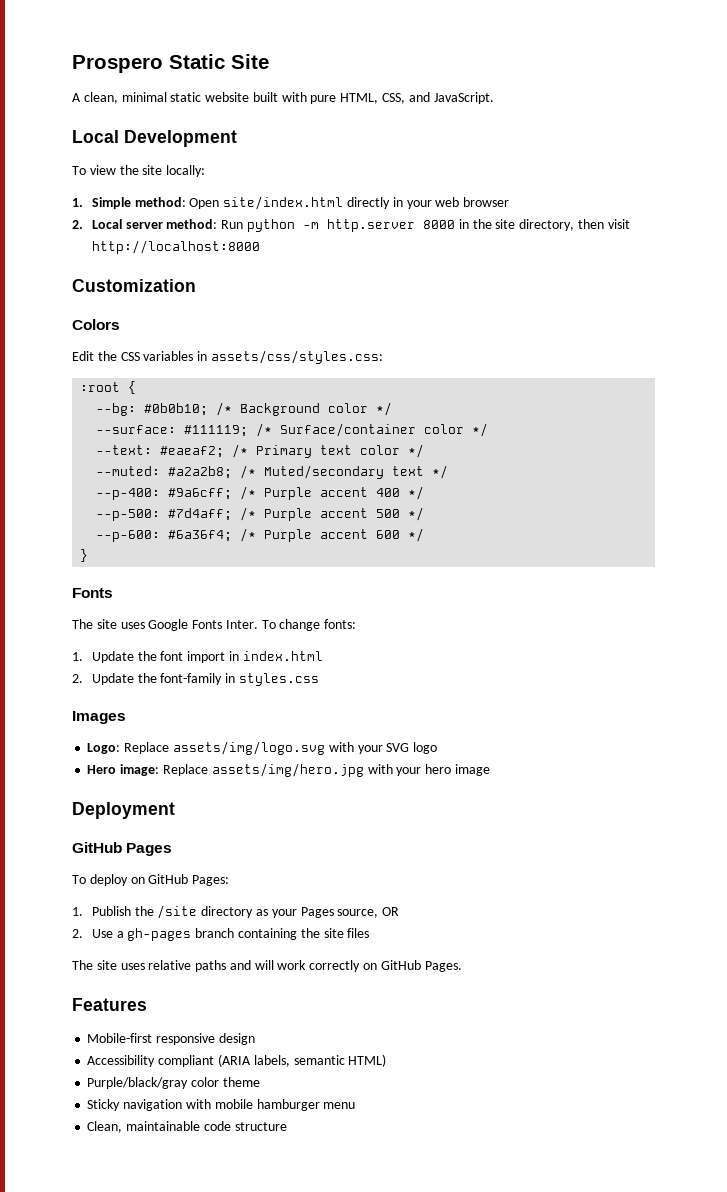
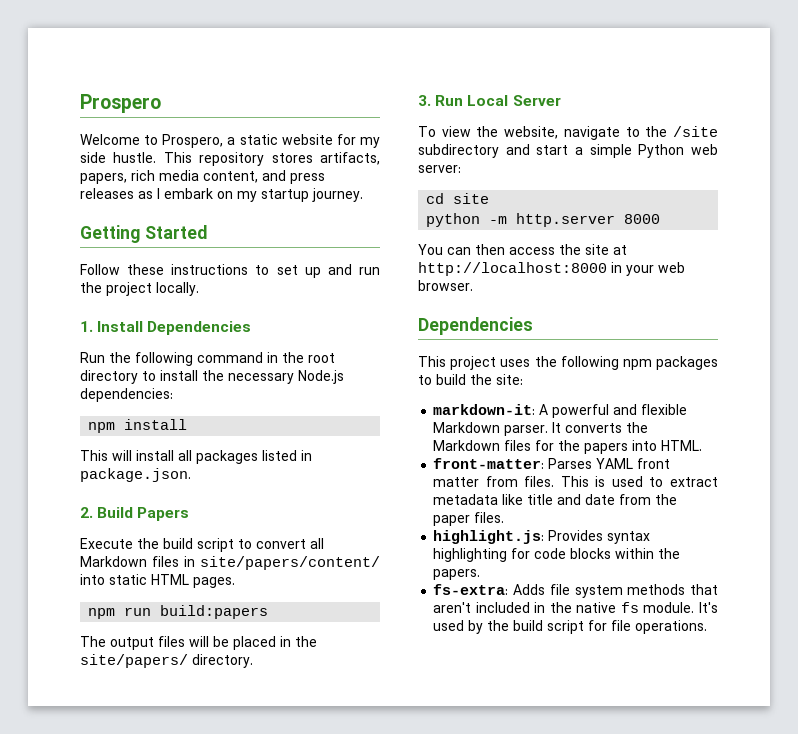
- Prospero Static Site
- A clean, minimal static website built with pure HTML, CSS, and JavaScript.
- Local Development
- To view the site locally:
- 1. Simple method: Open site/index.html directly in your web browser
- 2. Local server method: Run python -m http.server 8000 in the site directory, then visit http://localhost:8000
- Customization
- Colors
- Edit the CSS variables in assets/css/styles.css:
- :root {
- --bg: #0b0b10; /* Background color */
- --surface: #111119; /* Surface/container color */
- --text: #eaeaf2; /* Primary text color */
- --muted: #a2a2b8; /* Muted/secondary text */
- --p-400: #9a6cff; /* Purple accent 400 */
- --p-500: #7d4aff; /* Purple accent 500 */
- --p-600: #6a36f4; /* Purple accent 600 */
- }
- Fonts
- The site uses Google Fonts Inter. To change fonts:
- 1. Update the font import in index.html
- 2. Update the font-family in styles.css
- Images
- Logo: Replace assets/img/logo.svg with your SVG logo
- Hero image: Replace assets/img/hero.jpg with your hero image
- Deployment
- GitHub Pages
- To deploy on GitHub Pages:
- 1. Publish the /site directory as your Pages source, OR
- 2. Use a gh-pages branch containing the site files
- The site uses relative paths and will work correctly on GitHub Pages.
- Features
- Mobile-first responsive design
- Accessibility compliant (ARIA labels, semantic HTML)
- Purple/black/gray color theme
- Sticky navigation with mobile hamburger menu
- Clean, maintainable code structure
+ Prospero
+ Welcome to Prospero, a static website for my side hustle. This repository stores artifacts, papers, rich media content, and press releases as I embark on my startup journey.
+ Getting Started
+ Follow these instructions to set up and run the project locally.
+ 1. Install Dependencies
+ Run the following command in the root directory to install the necessary Node.js dependencies:
+ npm install
+ This will install all packages listed in package.json.
+ 2. Build Papers
+ Execute the build script to convert all Markdown files in site/papers/content/ into static HTML pages.
+ npm run build:papers
+ The output files will be placed in the site/papers/ directory.
+ 3. Run Local Server
+ To view the website, navigate to the /site subdirectory and start a simple Python web server:
+ cd site
+ python -m http.server 8000
+ You can then access the site at http://localhost:8000 in your web browser.
+ Dependencies
+ This project uses the following npm packages to build the site:
+ markdown-it: A powerful and flexible Markdown parser. It converts the Markdown files for the papers into HTML.
+ front-matter: Parses YAML front matter from files. This is used to extract metadata like title and date from the paper files.
+ highlight.js: Provides syntax highlighting for code blocks within the papers.
+ fs-extra: Adds file system methods that aren't included in the native fs module. It's used by the build script for file operations.

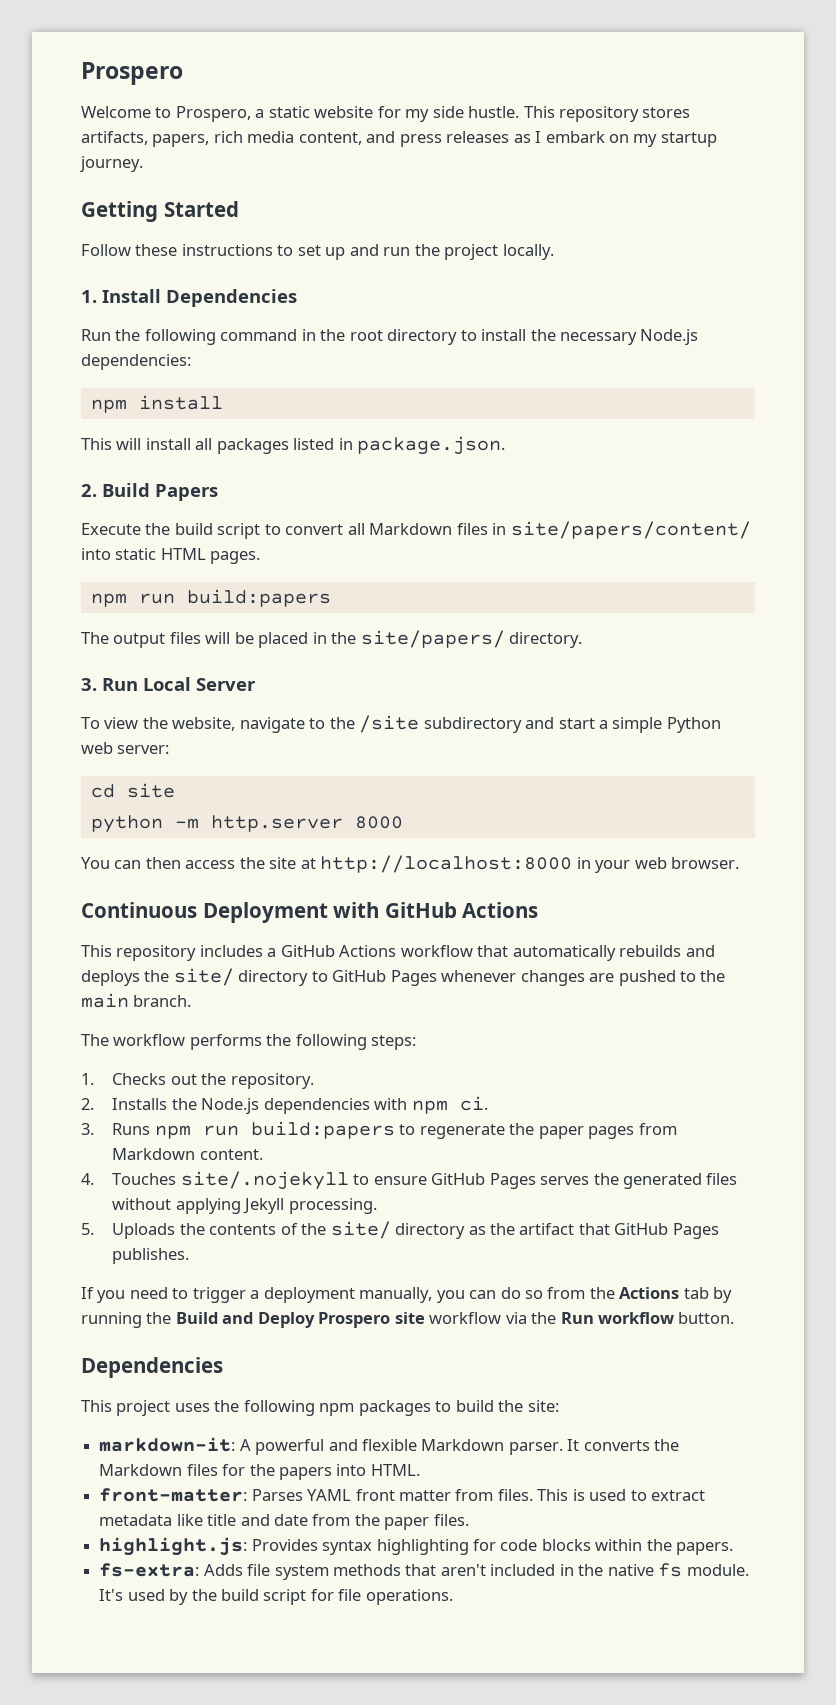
+ Continuous Deployment with GitHub Actions
+ This repository includes a GitHub Actions workflow that automatically rebuilds and deploys the site/ directory to GitHub Pages whenever changes are pushed to the main branch.
+ The workflow performs the following steps:
+ 1. Checks out the repository.
+ 2. Installs the Node.js dependencies with npm ci.
+ 3. Runs npm run build:papers to regenerate the paper pages from Markdown content.
+ 4. Touches site/.nojekyll to ensure GitHub Pages serves the generated files without applying Jekyll processing.
+ 5. Uploads the contents of the site/ directory as the artifact that GitHub Pages publishes.
+ If you need to trigger a deployment manually, you can do so from the Actions tab by running the Build and Deploy Prospero site workflow via the Run workflow button.

